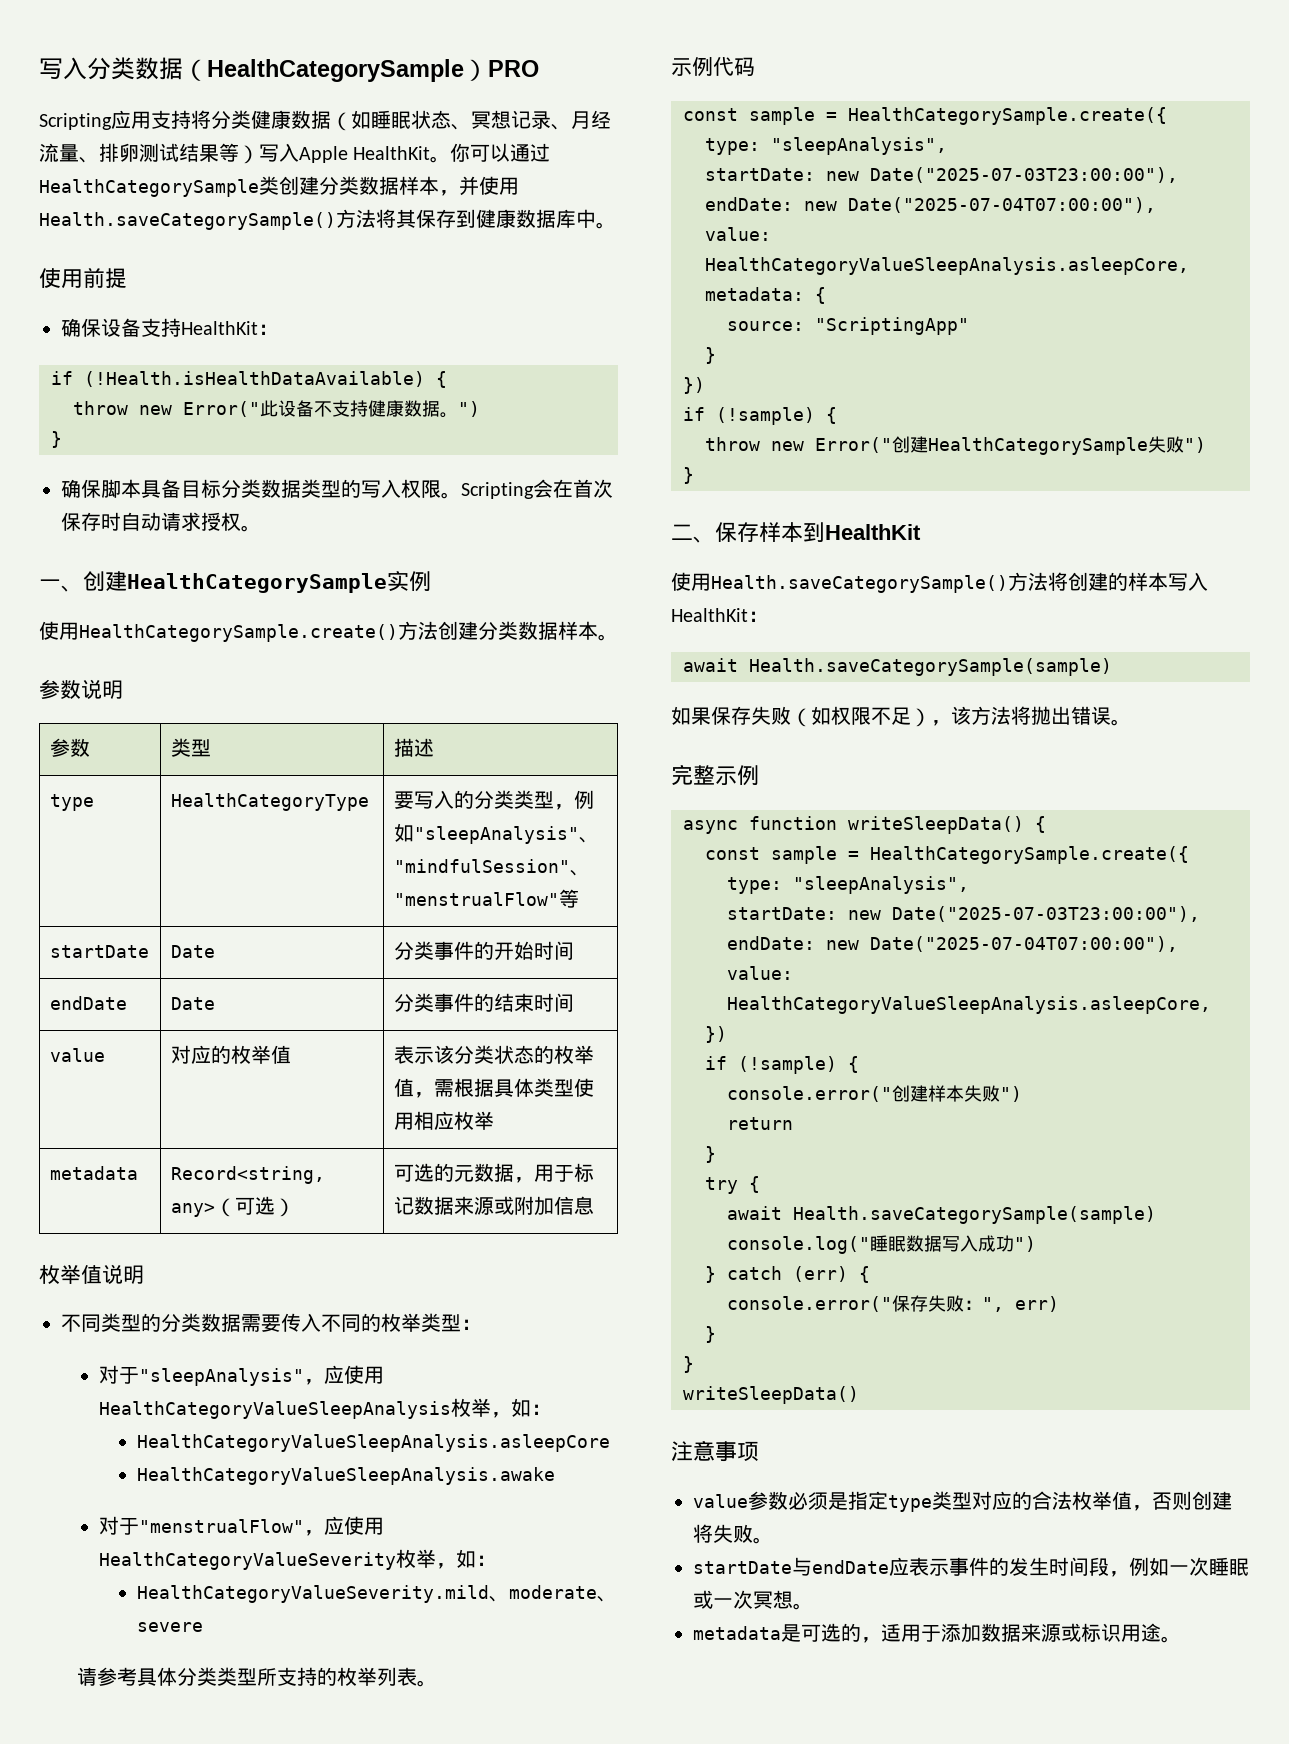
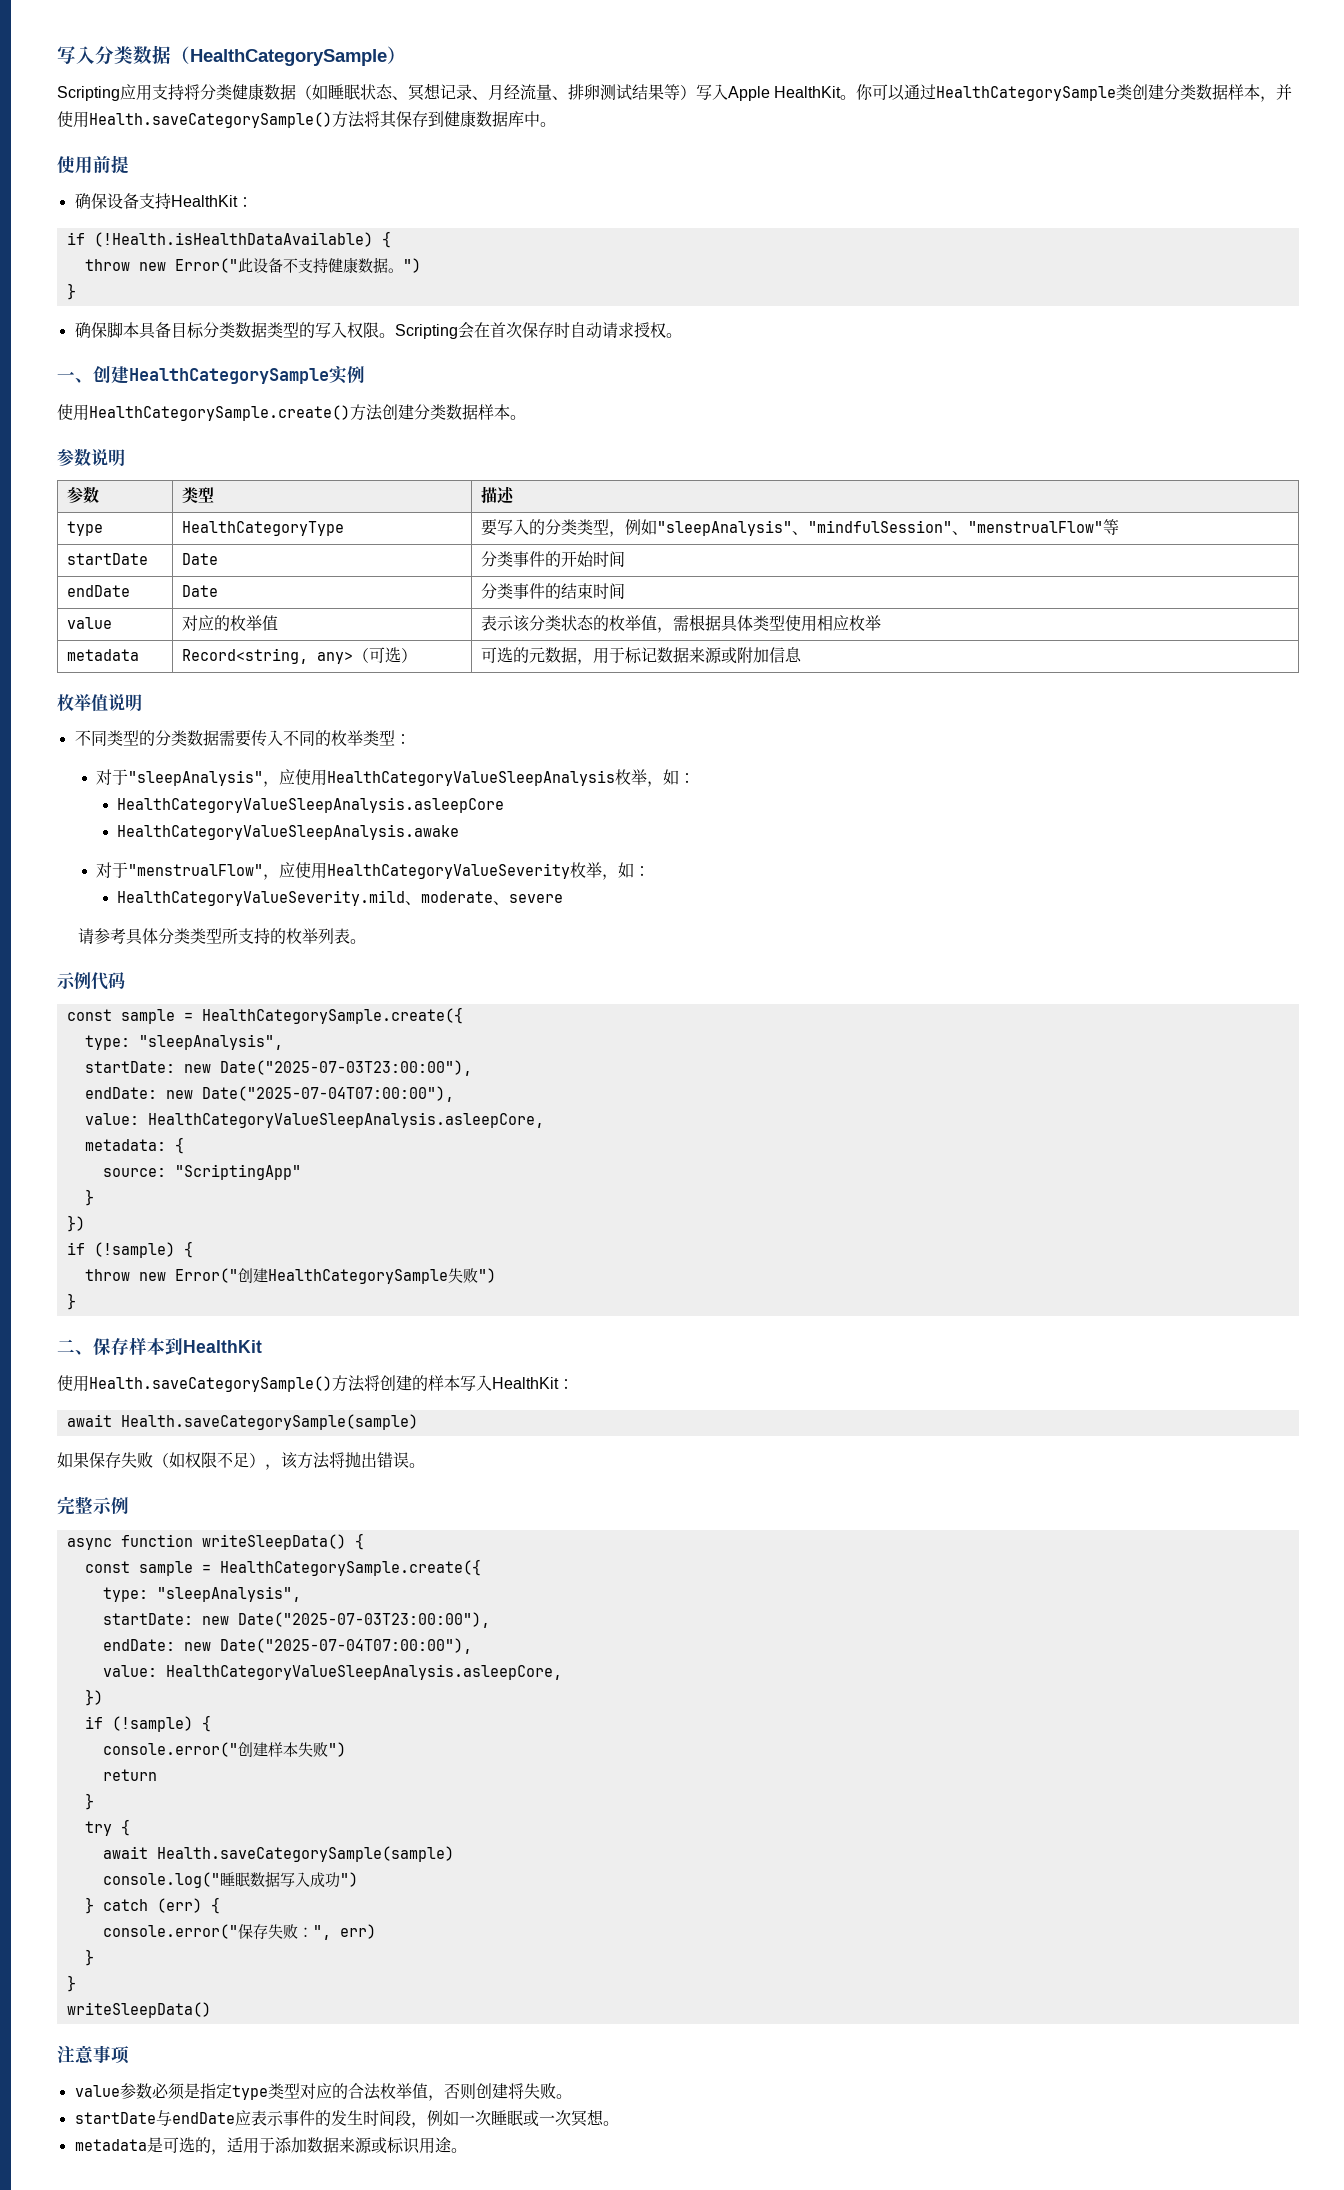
- 写入分类数据（HealthCategorySample）PRO
+ 写入分类数据（HealthCategorySample）

